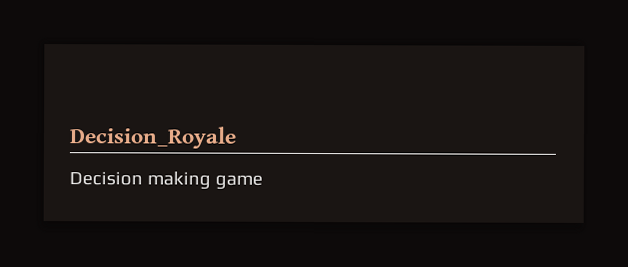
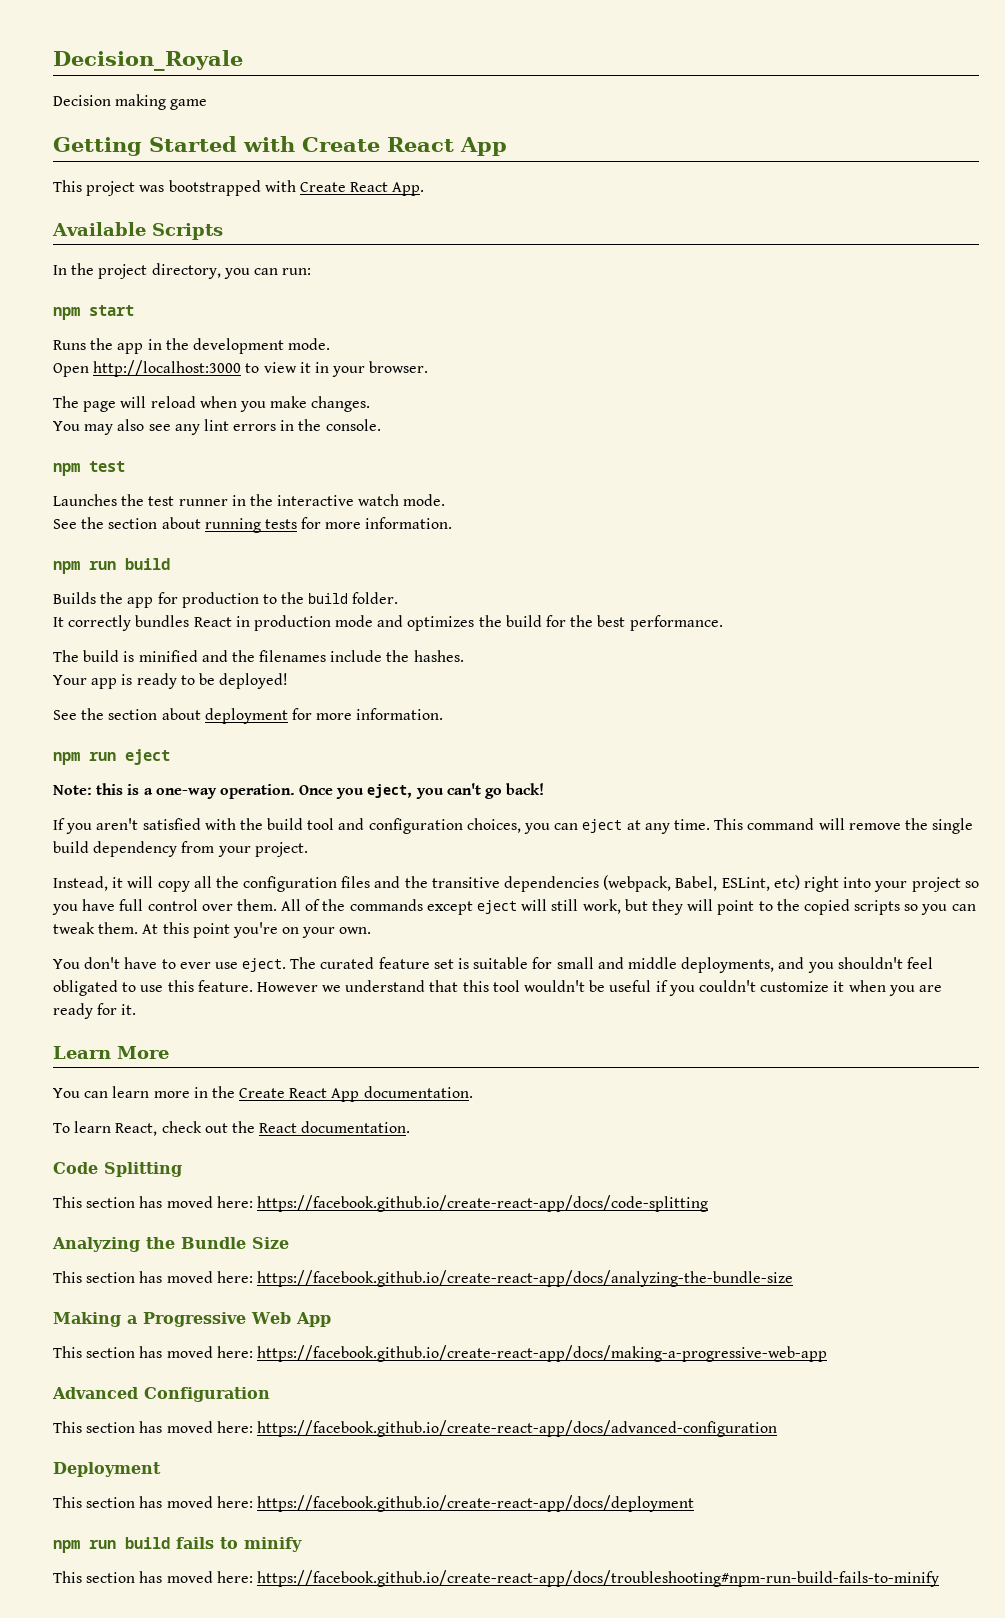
+ Getting Started with Create React App
+ This project was bootstrapped with Create React App.
+ Available Scripts
+ In the project directory, you can run:
+ npm start
+ Runs the app in the development mode.
+ Open http://localhost:3000 to view it in your browser.
+ The page will reload when you make changes.
+ You may also see any lint errors in the console.
+ npm test
+ Launches the test runner in the interactive watch mode.
+ See the section about running tests for more information.
+ npm run build
+ Builds the app for production to the build folder.
+ It correctly bundles React in production mode and optimizes the build for the best performance.
+ The build is minified and the filenames include the hashes.
+ Your app is ready to be deployed!
+ See the section about deployment for more information.
+ npm run eject
+ Note: this is a one-way operation. Once you eject, you can't go back!
+ If you aren't satisfied with the build tool and configuration choices, you can eject at any time. This command will remove the single build dependency from your project.
+ Instead, it will copy all the configuration files and the transitive dependencies (webpack, Babel, ESLint, etc) right into your project so you have full control over them. All of the commands except eject will still work, but they will point to the copied scripts so you can tweak them. At this point you're on your own.
+ You don't have to ever use eject. The curated feature set is suitable for small and middle deployments, and you shouldn't feel obligated to use this feature. However we understand that this tool wouldn't be useful if you couldn't customize it when you are ready for it.
+ Learn More
+ You can learn more in the Create React App documentation.
+ To learn React, check out the React documentation.
+ Code Splitting
+ This section has moved here: https://facebook.github.io/create-react-app/docs/code-splitting
+ Analyzing the Bundle Size
+ This section has moved here: https://facebook.github.io/create-react-app/docs/analyzing-the-bundle-size
+ Making a Progressive Web App
+ This section has moved here: https://facebook.github.io/create-react-app/docs/making-a-progressive-web-app
+ Advanced Configuration
+ This section has moved here: https://facebook.github.io/create-react-app/docs/advanced-configuration
+ Deployment
+ This section has moved here: https://facebook.github.io/create-react-app/docs/deployment
+ npm run build fails to minify
+ This section has moved here: https://facebook.github.io/create-react-app/docs/troubleshooting#npm-run-build-fails-to-minify

